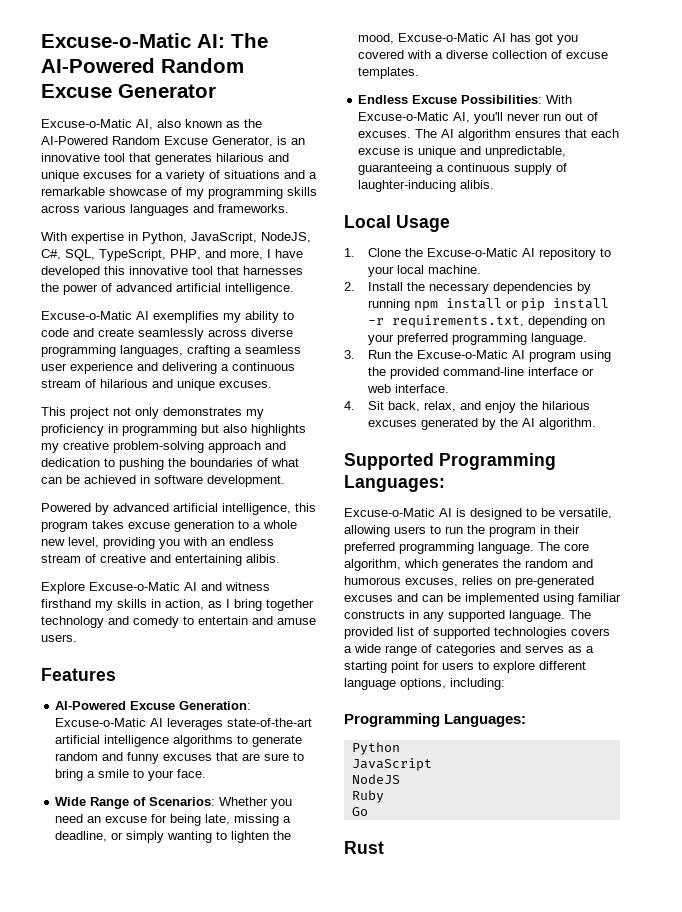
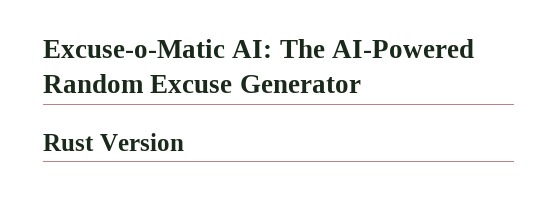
- Excuse-o-Matic AI, also known as the AI-Powered Random Excuse Generator, is an innovative tool that generates hilarious and unique excuses for a variety of situations and a remarkable showcase of my programming skills across various languages and frameworks.
- With expertise in Python, JavaScript, NodeJS, C#, SQL, TypeScript, PHP, and more, I have developed this innovative tool that harnesses the power of advanced artificial intelligence.
- Excuse-o-Matic AI exemplifies my ability to code and create seamlessly across diverse programming languages, crafting a seamless user experience and delivering a continuous stream of hilarious and unique excuses.
- This project not only demonstrates my proficiency in programming but also highlights my creative problem-solving approach and dedication to pushing the boundaries of what can be achieved in software development.
- Powered by advanced artificial intelligence, this program takes excuse generation to a whole new level, providing you with an endless stream of creative and entertaining alibis.
- Explore Excuse-o-Matic AI and witness firsthand my skills in action, as I bring together technology and comedy to entertain and amuse users.
- Features
- AI-Powered Excuse Generation: Excuse-o-Matic AI leverages state-of-the-art artificial intelligence algorithms to generate random and funny excuses that are sure to bring a smile to your face.
- Wide Range of Scenarios: Whether you need an excuse for being late, missing a deadline, or simply wanting to lighten the mood, Excuse-o-Matic AI has got you covered with a diverse collection of excuse templates.
- Endless Excuse Possibilities: With Excuse-o-Matic AI, you'll never run out of excuses. The AI algorithm ensures that each excuse is unique and unpredictable, guaranteeing a continuous supply of laughter-inducing alibis.
- Local Usage
- 1. Clone the Excuse-o-Matic AI repository to your local machine.
- 2. Install the necessary dependencies by running npm install or pip install -r requirements.txt, depending on your preferred programming language.
- 3. Run the Excuse-o-Matic AI program using the provided command-line interface or web interface.
- 4. Sit back, relax, and enjoy the hilarious excuses generated by the AI algorithm.
- Supported Programming Languages:
- Excuse-o-Matic AI is designed to be versatile, allowing users to run the program in their preferred programming language. The core algorithm, which generates the random and humorous excuses, relies on pre-generated excuses and can be implemented using familiar constructs in any supported language. The provided list of supported technologies covers a wide range of categories and serves as a starting point for users to explore different language options, including:
- Programming Languages:
- Python
- JavaScript
- NodeJS
- Ruby
- Go
- Rust
+ Rust Version

